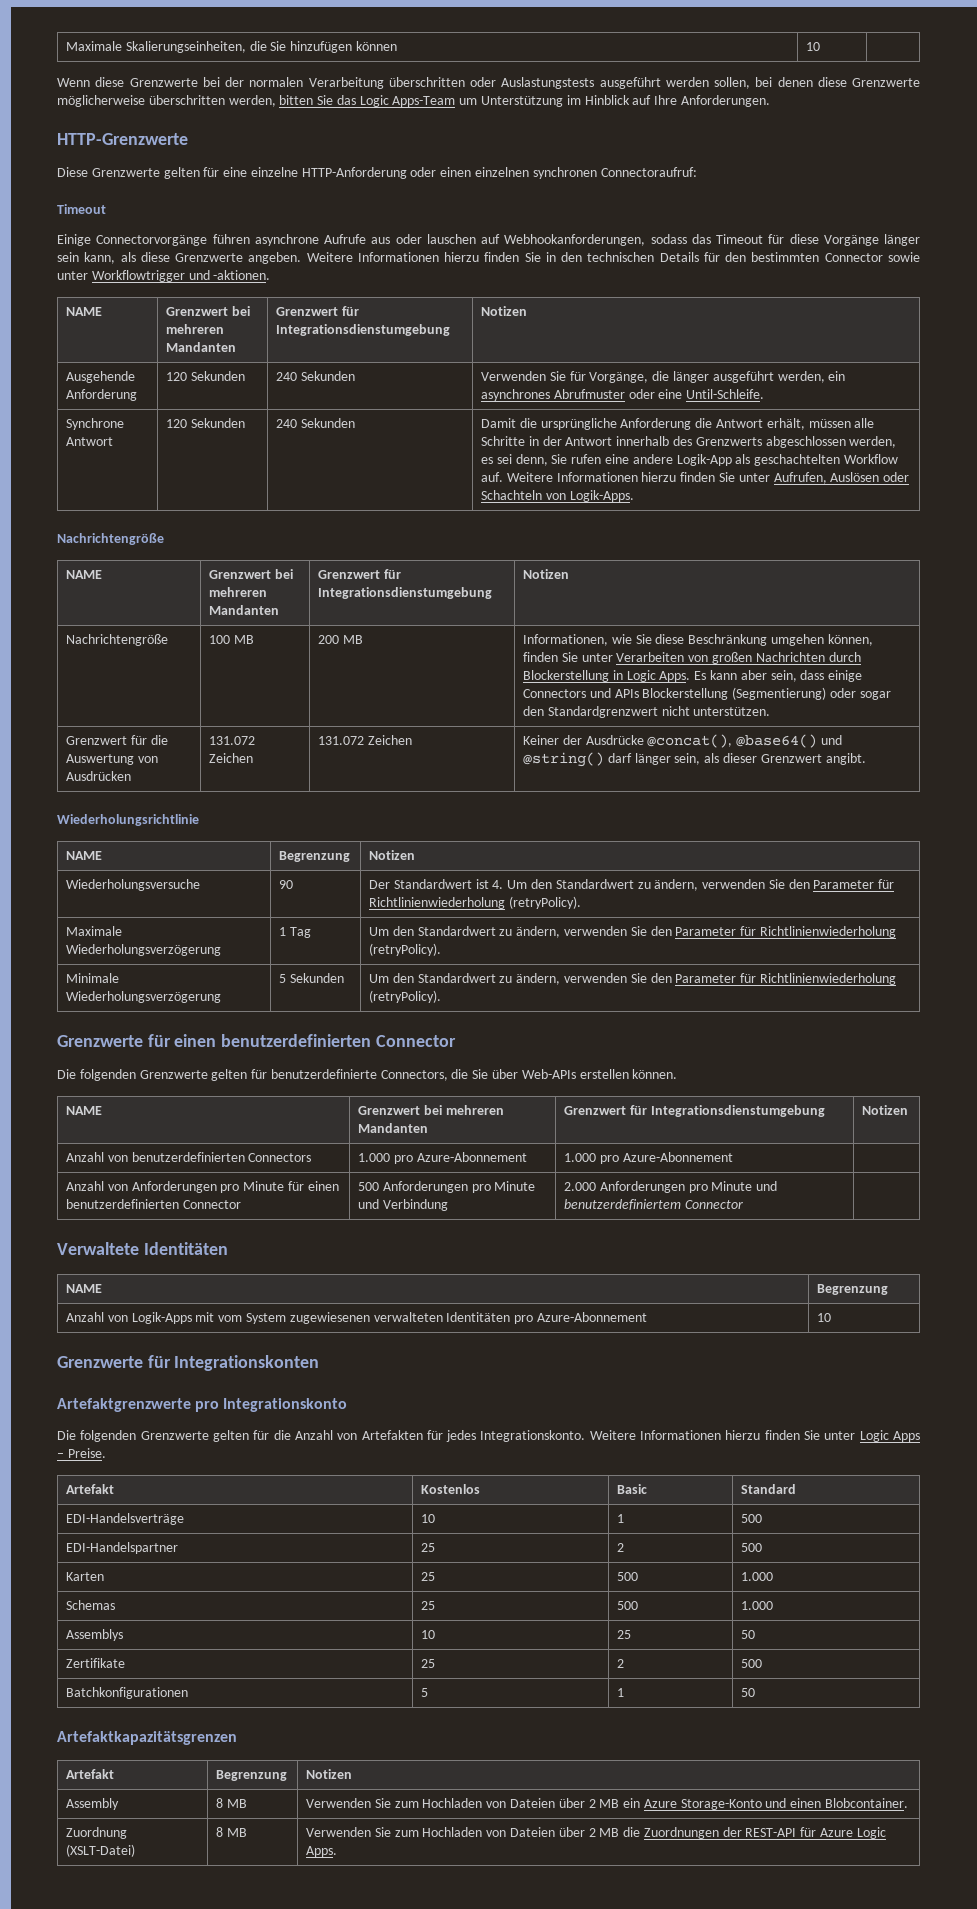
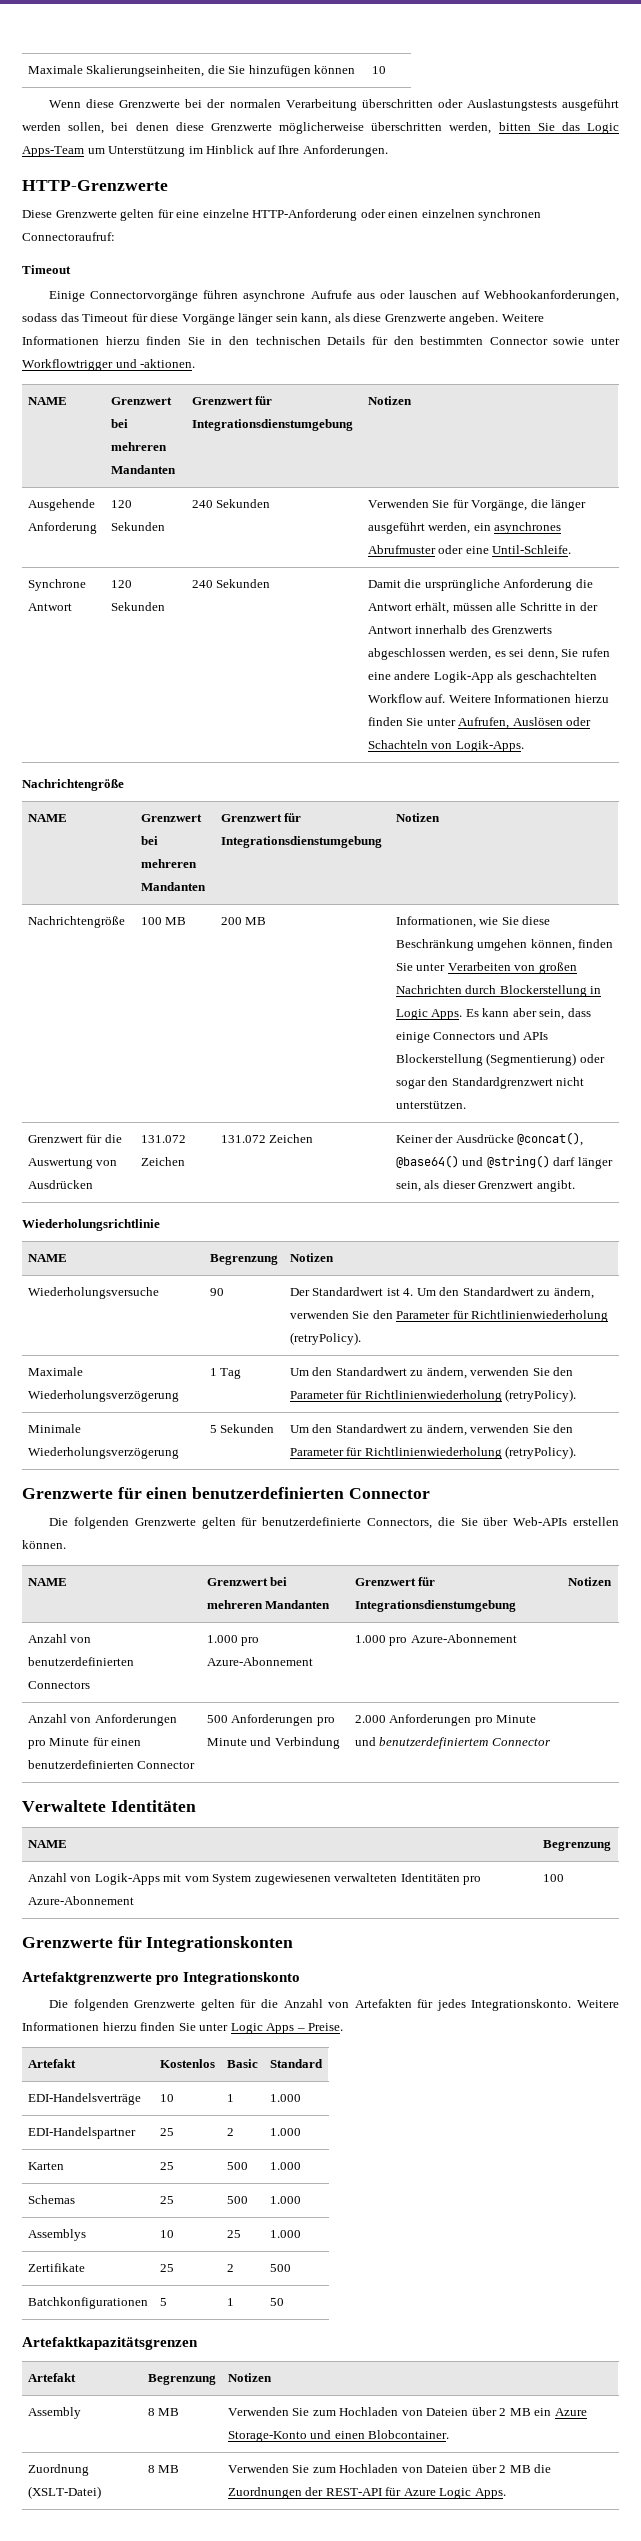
- Anzahl von Logik-Apps mit vom System zugewiesenen verwalteten Identitäten pro Azure-Abonnement | 10
+ Anzahl von Logik-Apps mit vom System zugewiesenen verwalteten Identitäten pro Azure-Abonnement | 100
- EDI-Handelsverträge | 10 | 1 | 500
+ EDI-Handelsverträge | 10 | 1 | 1.000
- EDI-Handelspartner | 25 | 2 | 500
+ EDI-Handelspartner | 25 | 2 | 1.000
- Assemblys | 10 | 25 | 50
+ Assemblys | 10 | 25 | 1.000

